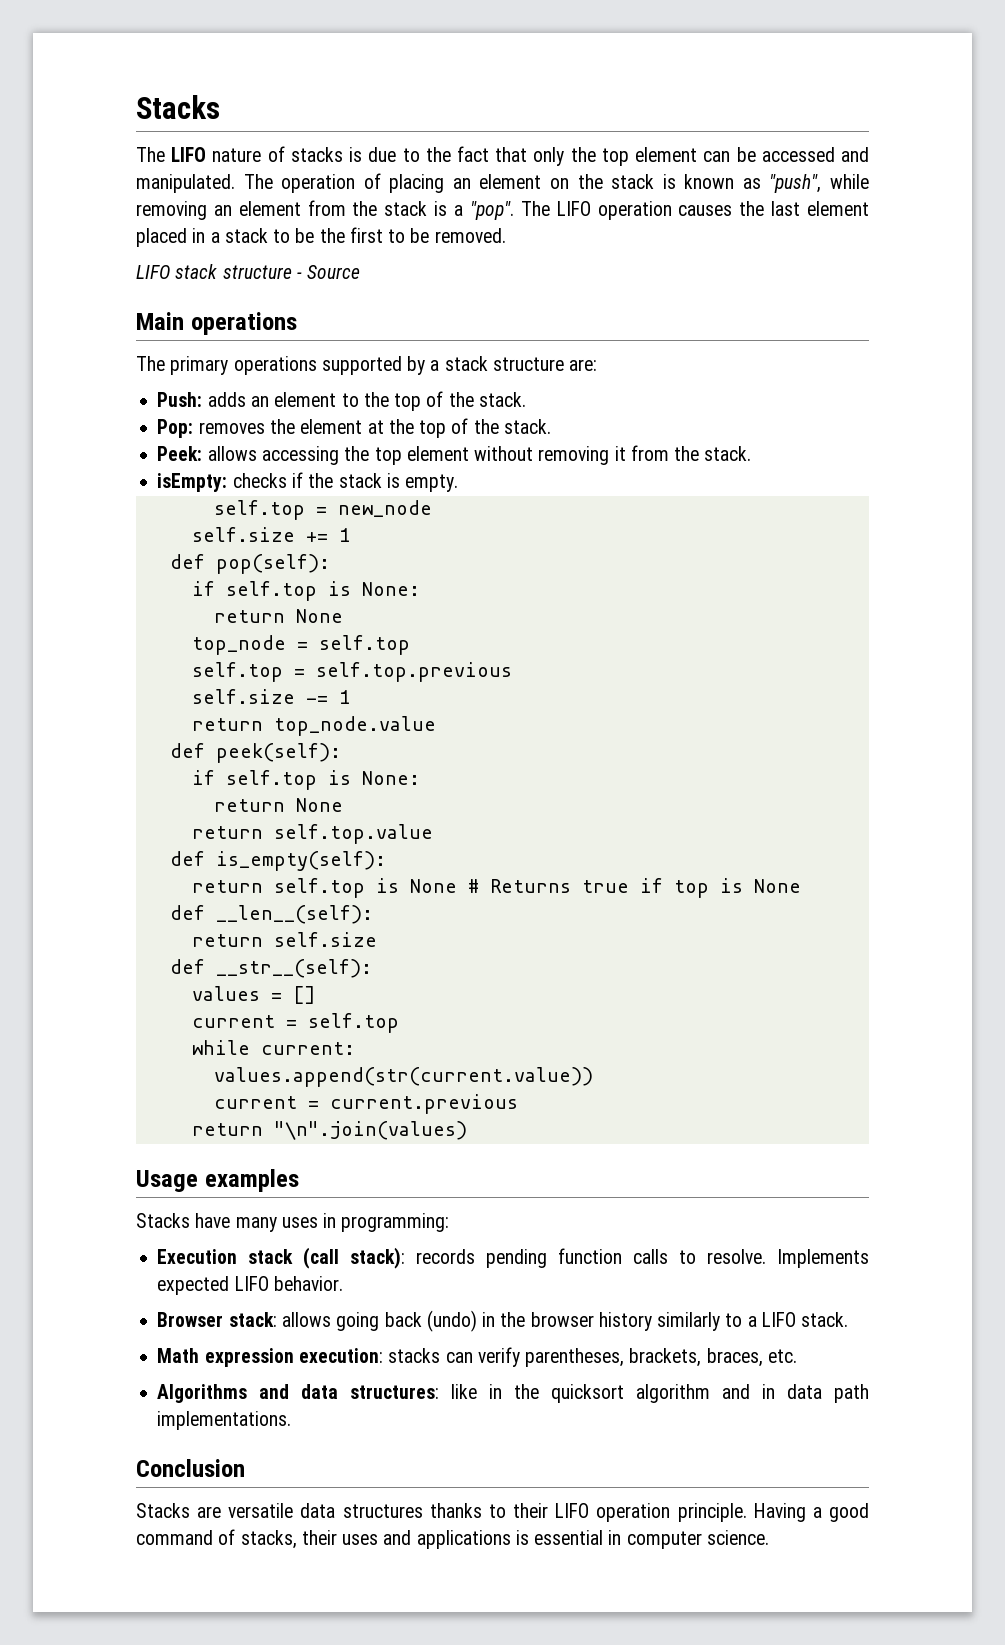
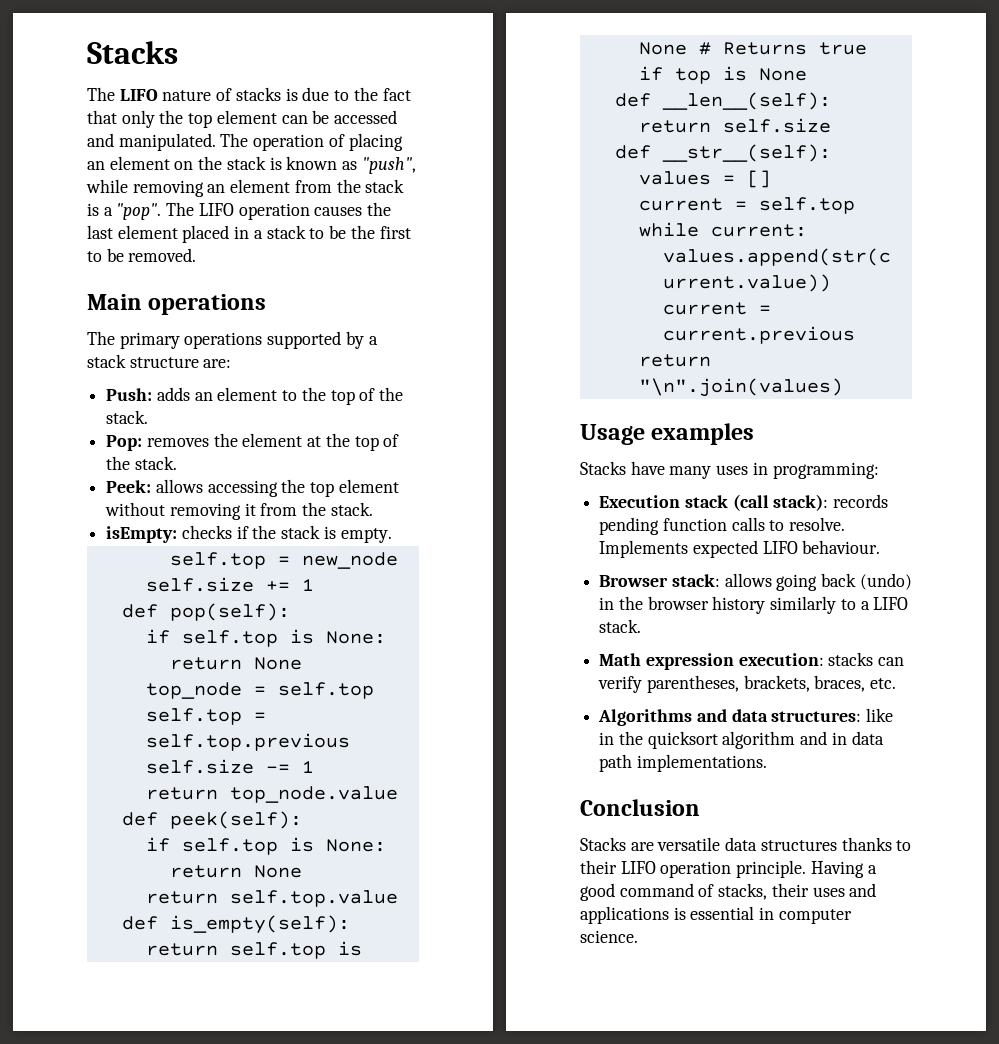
- LIFO stack structure - Source
- Implements expected LIFO behavior.
+ Implements expected LIFO behaviour.

